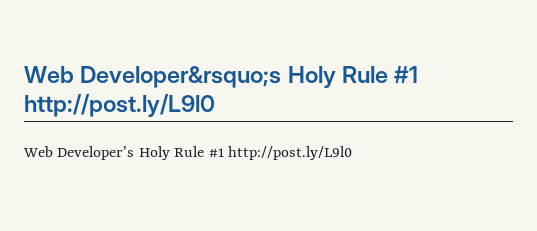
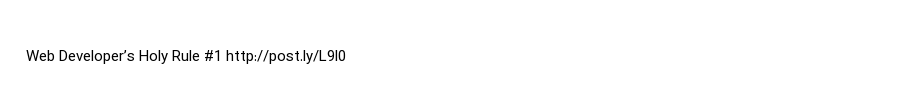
- Web Developer&rsquo;s Holy Rule #1 http://post.ly/L9l0

